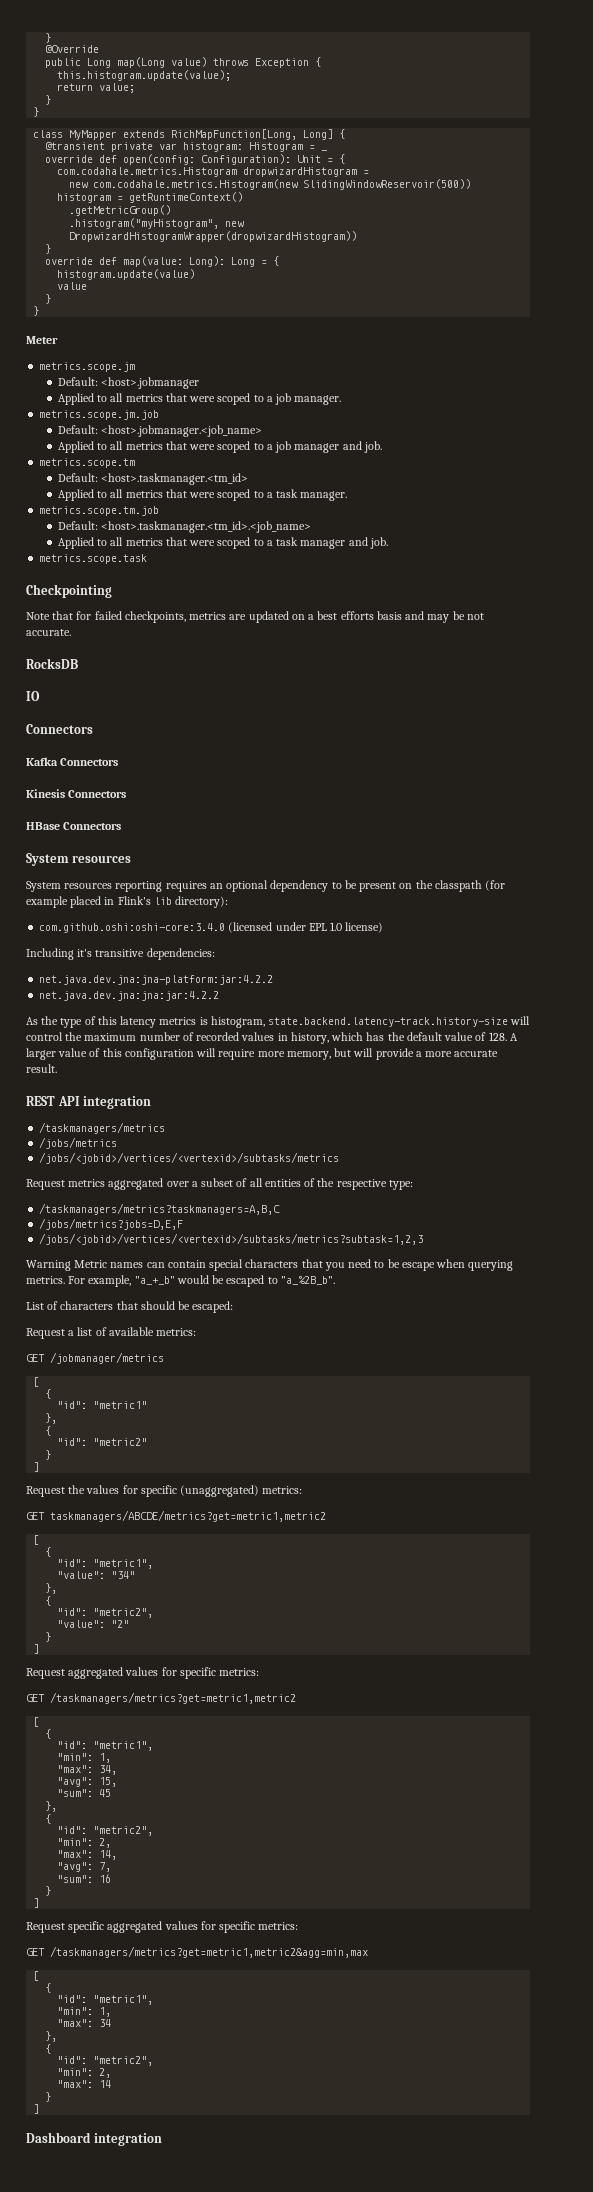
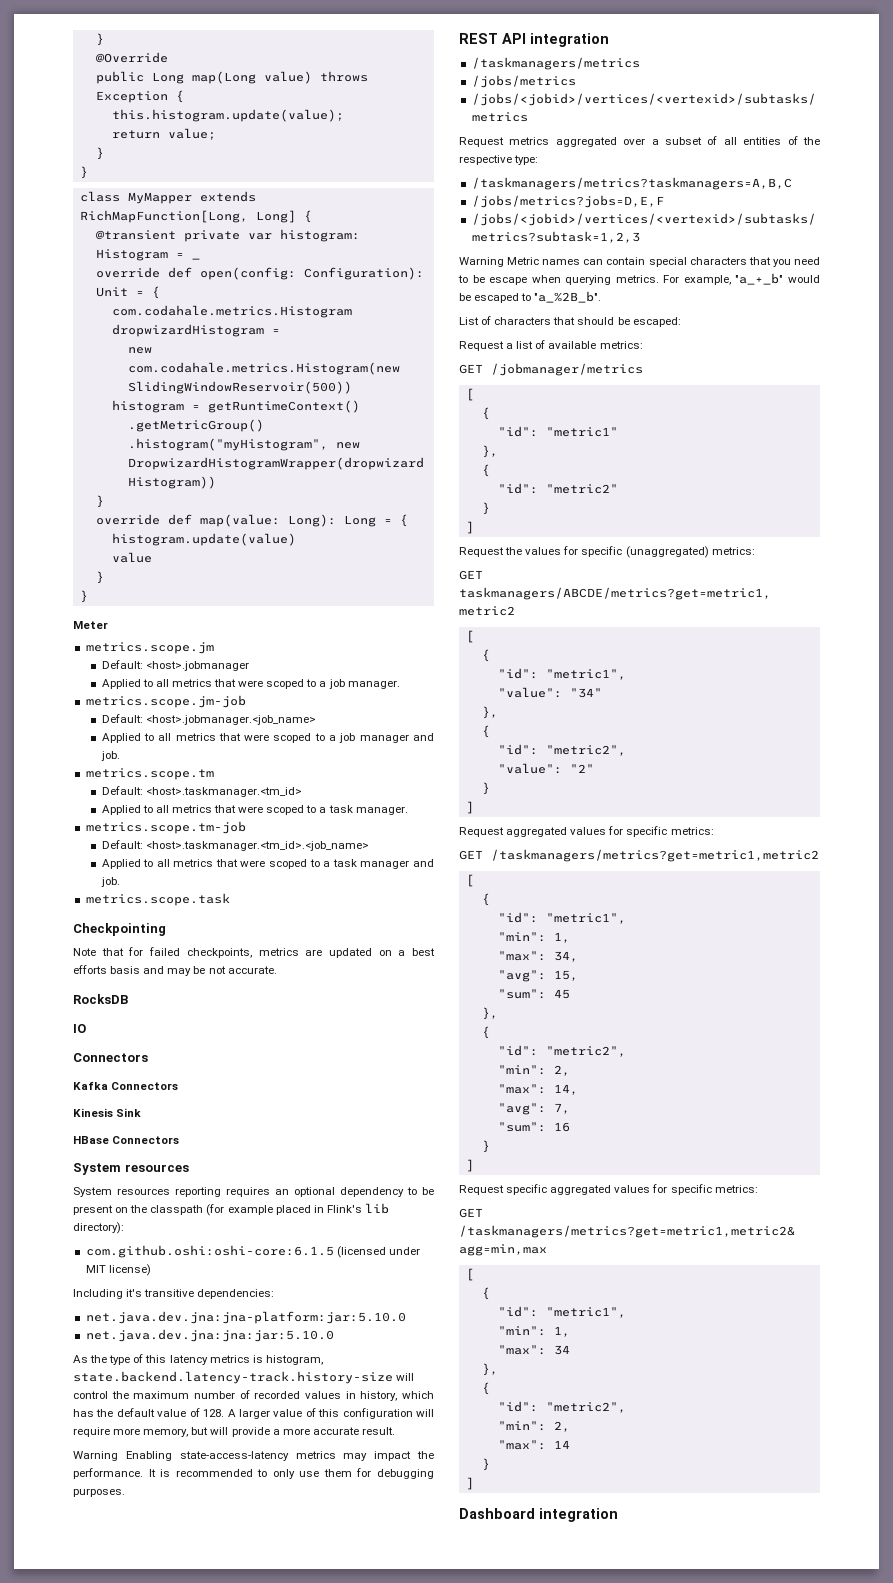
- metrics.scope.jm.job
+ metrics.scope.jm-job
- metrics.scope.tm.job
+ metrics.scope.tm-job
- Kinesis Connectors
+ Kinesis Sink
- com.github.oshi:oshi-core:3.4.0 (licensed under EPL 1.0 license)
+ com.github.oshi:oshi-core:6.1.5 (licensed under MIT license)
- net.java.dev.jna:jna-platform:jar:4.2.2
- net.java.dev.jna:jna:jar:4.2.2
+ net.java.dev.jna:jna-platform:jar:5.10.0
+ net.java.dev.jna:jna:jar:5.10.0
+ Warning Enabling state-access-latency metrics may impact the performance. It is recommended to only use them for debugging purposes.

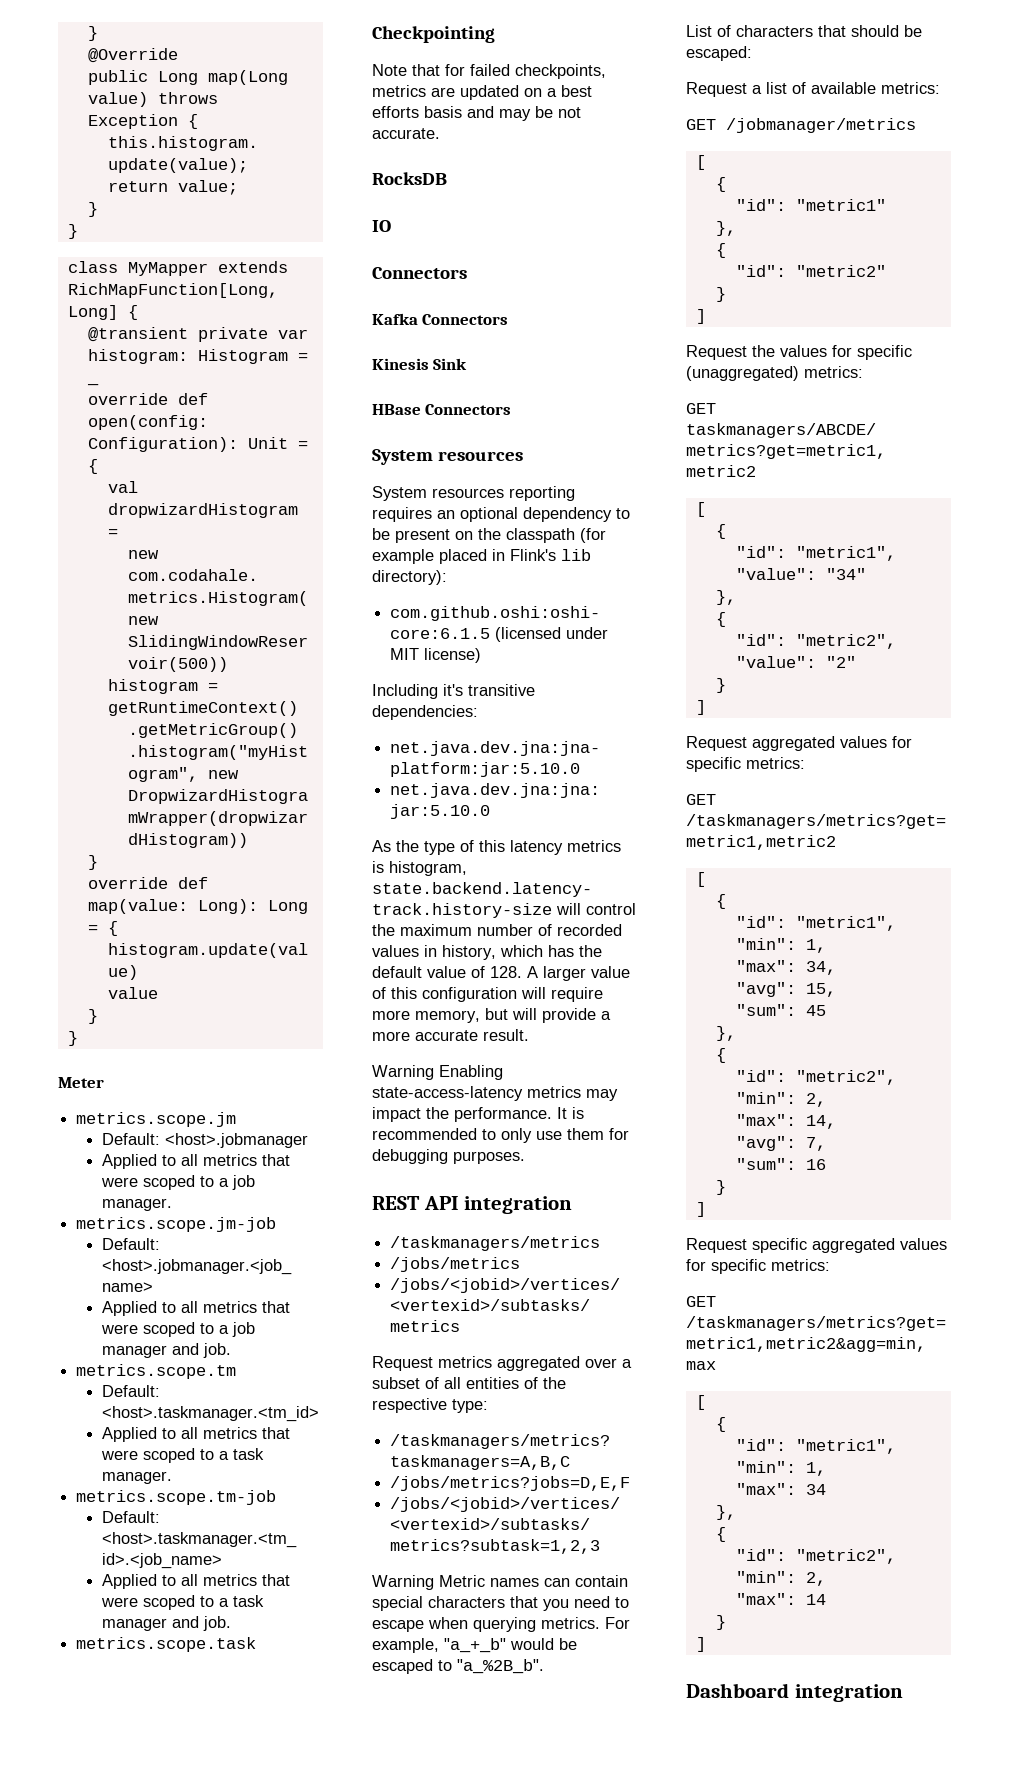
- com.codahale.metrics.Histogram dropwizardHistogram =
+ val dropwizardHistogram =
- Warning Metric names can contain special characters that you need to be escape when querying metrics.
+ Warning Metric names can contain special characters that you need to escape when querying metrics.

